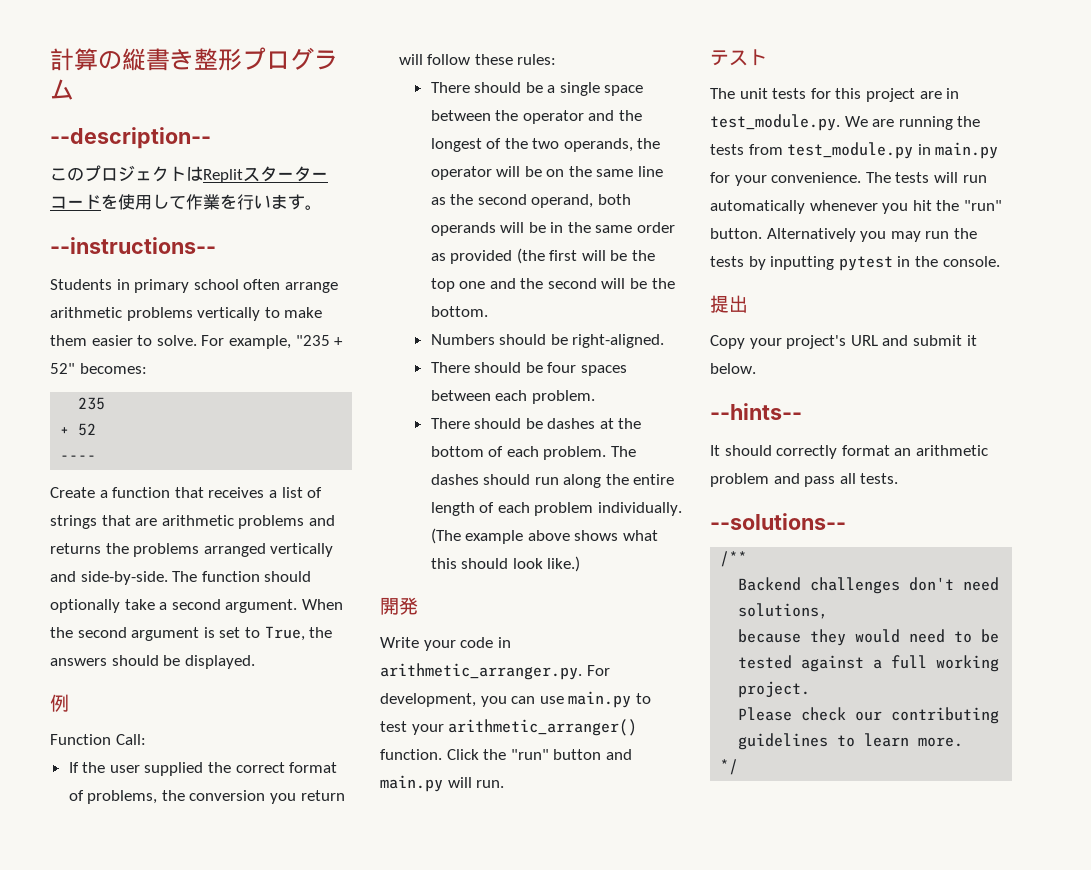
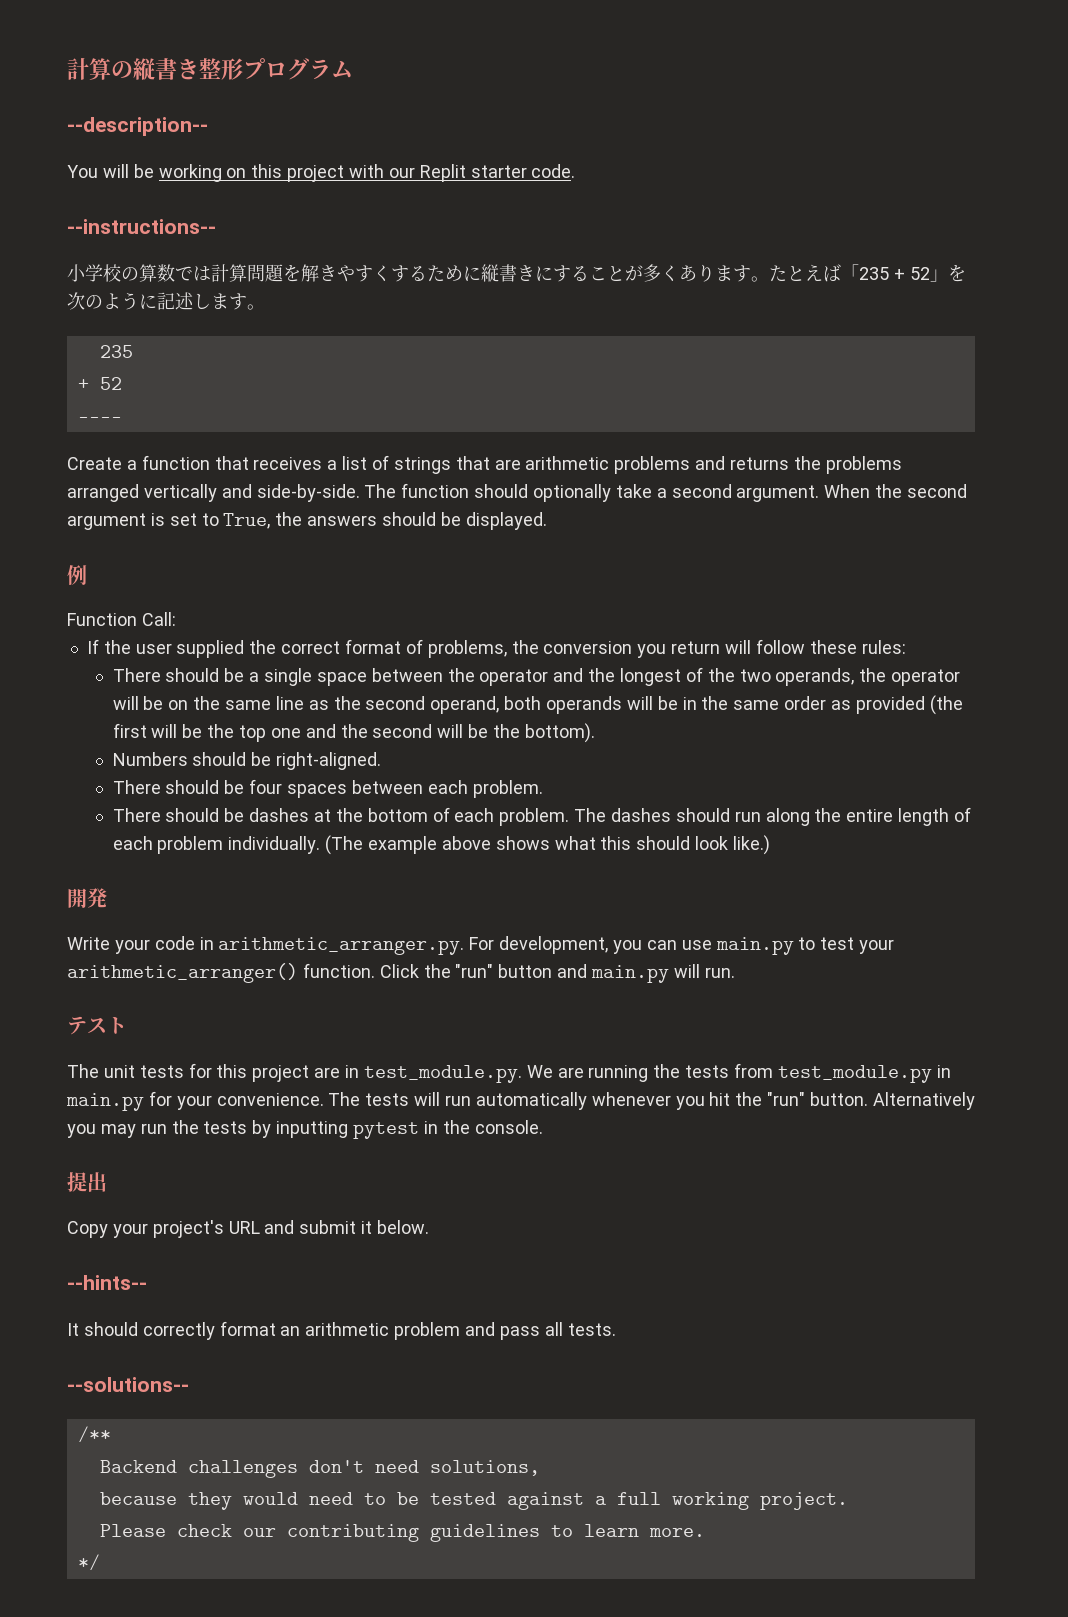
- このプロジェクトはReplitスターターコードを使用して作業を行います。
+ You will be working on this project with our Replit starter code.
  --instructions--
- Students in primary school often arrange arithmetic problems vertically to make them easier to solve. For example, "235 + 52" becomes:
+ 小学校の算数では計算問題を解きやすくするために縦書きにすることが多くあります。たとえば「235 + 52」を次のように記述します。
- There should be a single space between the operator and the longest of the two operands, the operator will be on the same line as the second operand, both operands will be in the same order as provided (the first will be the top one and the second will be the bottom.
+ There should be a single space between the operator and the longest of the two operands, the operator will be on the same line as the second operand, both operands will be in the same order as provided (the first will be the top one and the second will be the bottom).

